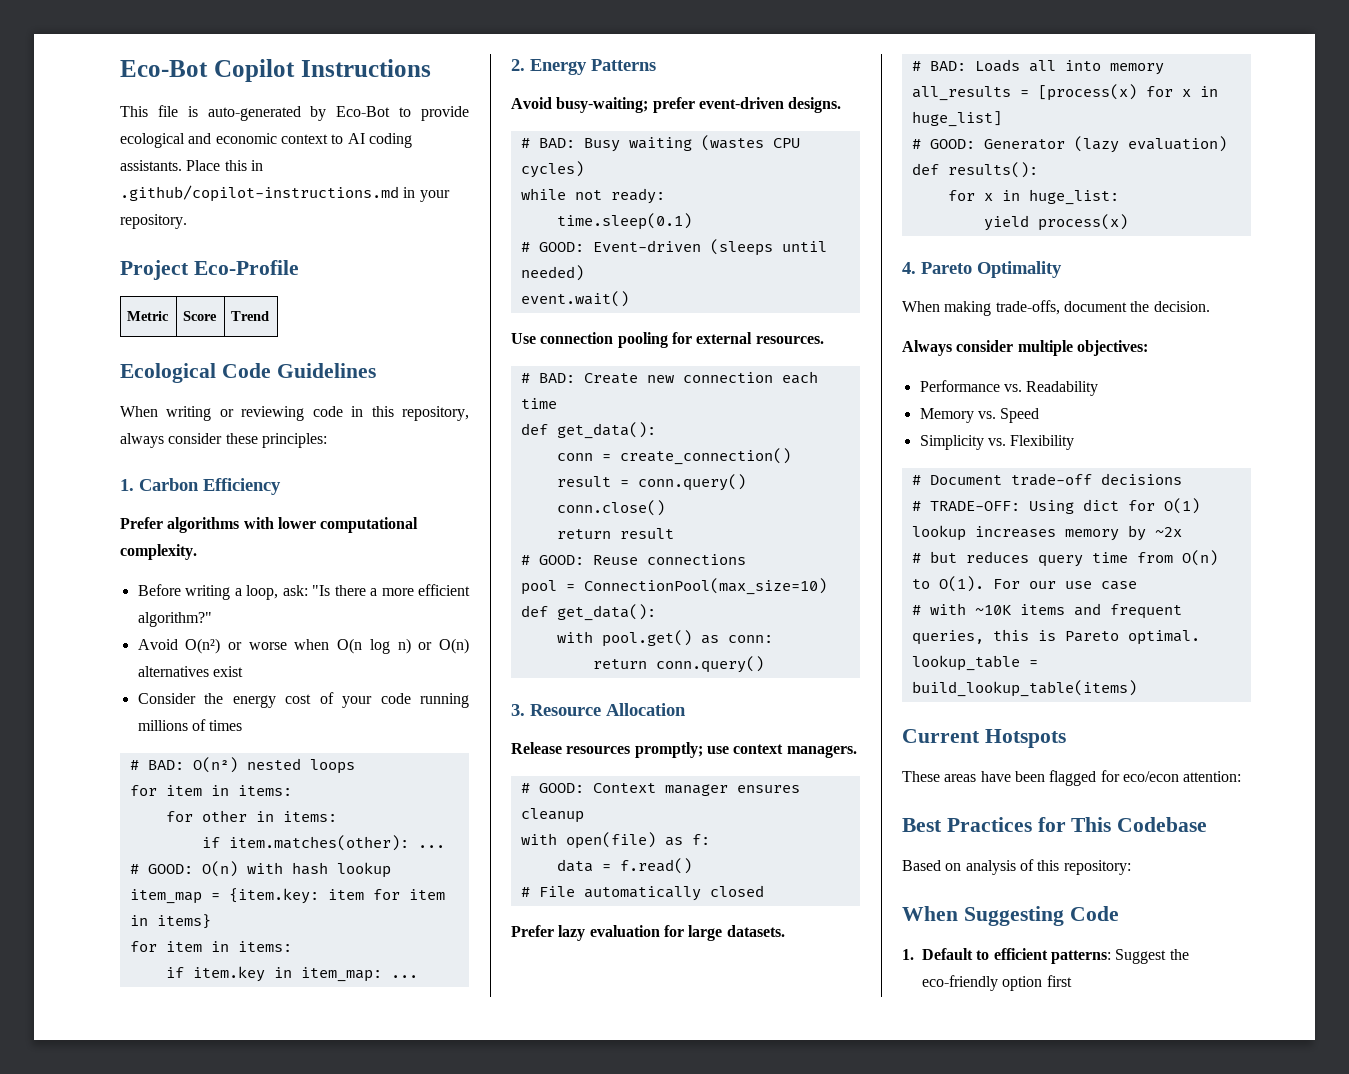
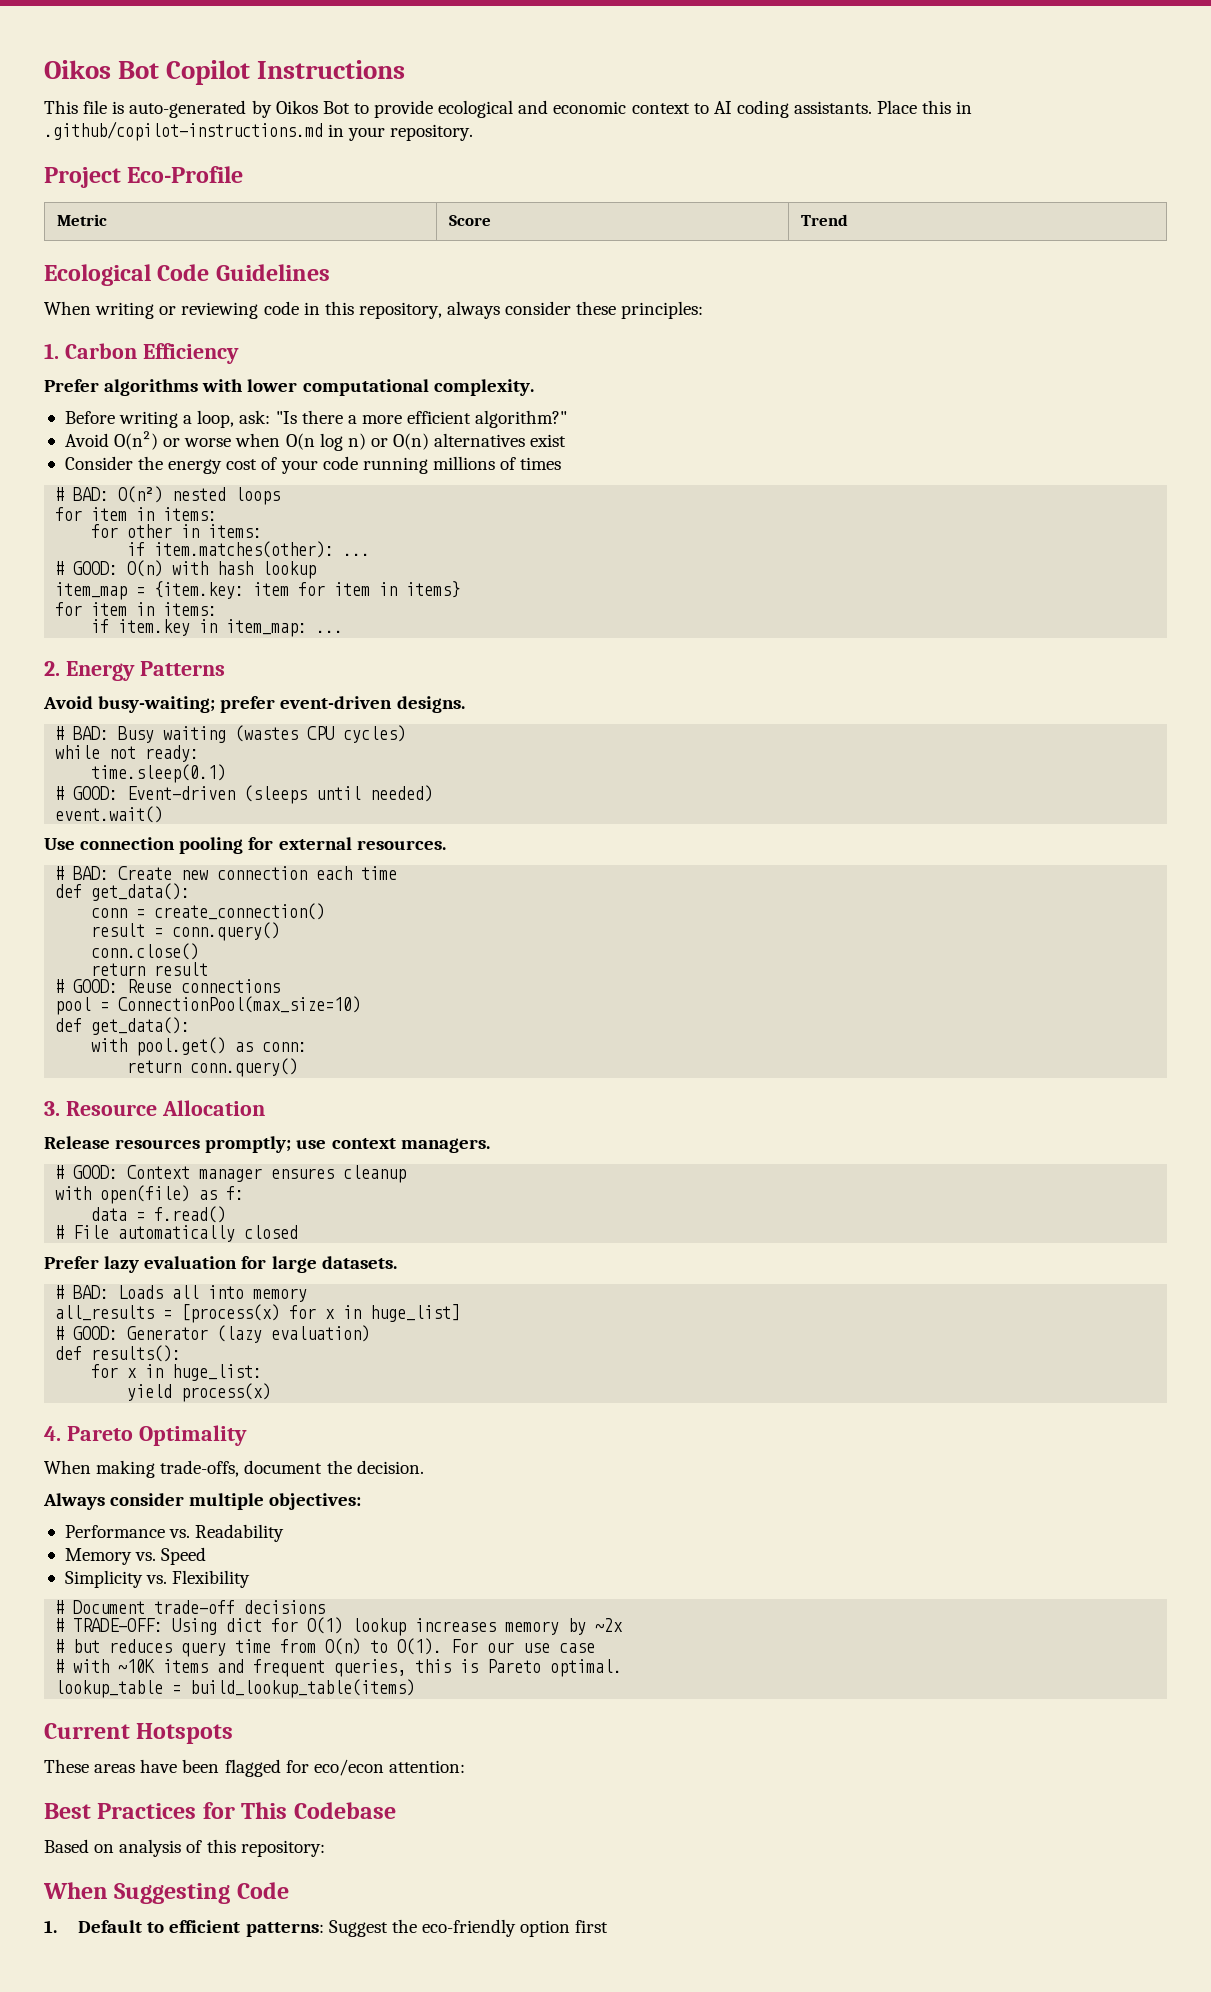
- Eco-Bot Copilot Instructions
+ Oikos Bot Copilot Instructions
- This file is auto-generated by Eco-Bot to provide ecological and economic context to AI coding assistants.
+ This file is auto-generated by Oikos Bot to provide ecological and economic context to AI coding assistants.

